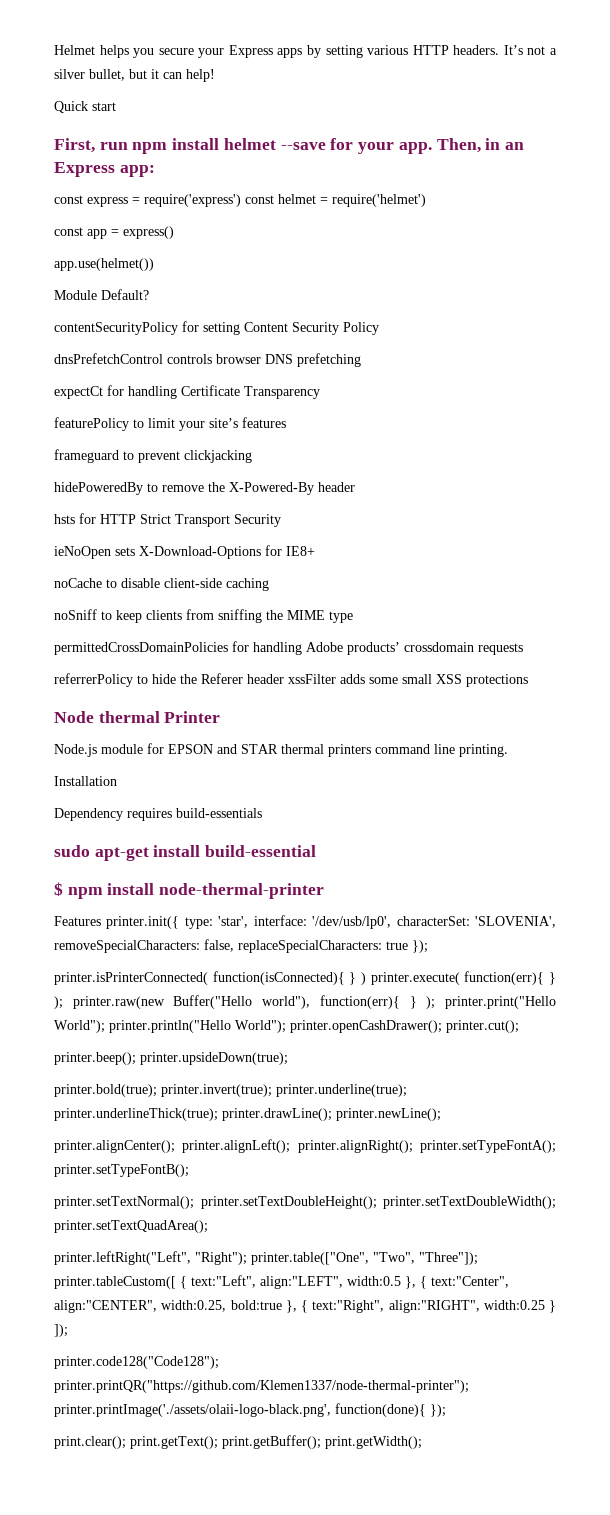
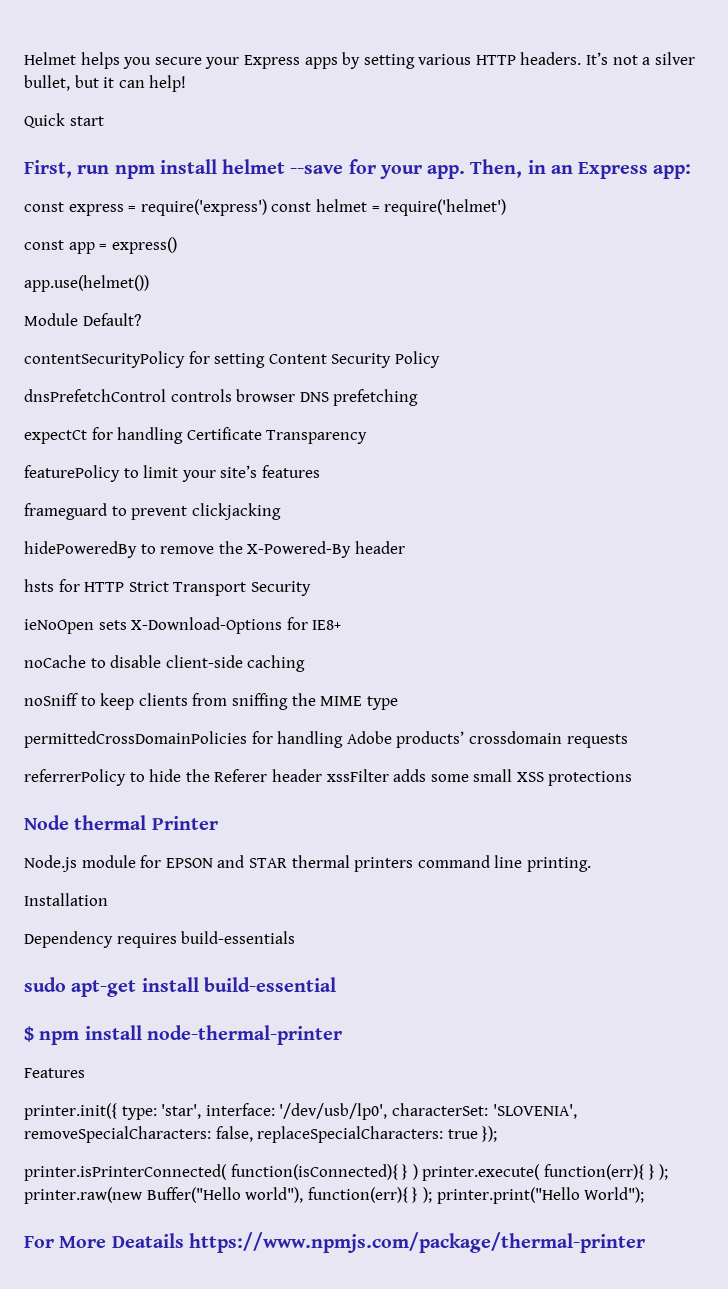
- Features printer.init({ type: 'star', interface: '/dev/usb/lp0', characterSet: 'SLOVENIA', removeSpecialCharacters: false, replaceSpecialCharacters: true });
+ Features
+ printer.init({ type: 'star', interface: '/dev/usb/lp0', characterSet: 'SLOVENIA', removeSpecialCharacters: false, replaceSpecialCharacters: true });
- printer.isPrinterConnected( function(isConnected){ } ) printer.execute( function(err){ } ); printer.raw(new Buffer("Hello world"), function(err){ } ); printer.print("Hello World"); printer.println("Hello World"); printer.openCashDrawer(); printer.cut();
- printer.beep(); printer.upsideDown(true);
- printer.bold(true); printer.invert(true); printer.underline(true); printer.underlineThick(true); printer.drawLine(); printer.newLine();
- printer.alignCenter(); printer.alignLeft(); printer.alignRight(); printer.setTypeFontA(); printer.setTypeFontB();
- printer.setTextNormal(); printer.setTextDoubleHeight(); printer.setTextDoubleWidth(); printer.setTextQuadArea();
- printer.leftRight("Left", "Right"); printer.table(["One", "Two", "Three"]); printer.tableCustom([ { text:"Left", align:"LEFT", width:0.5 }, { text:"Center", align:"CENTER", width:0.25, bold:true }, { text:"Right", align:"RIGHT", width:0.25 } ]);
- printer.code128("Code128"); printer.printQR("https://github.com/Klemen1337/node-thermal-printer"); printer.printImage('./assets/olaii-logo-black.png', function(done){ });
- print.clear(); print.getText(); print.getBuffer(); print.getWidth();
+ printer.isPrinterConnected( function(isConnected){ } ) printer.execute( function(err){ } ); printer.raw(new Buffer("Hello world"), function(err){ } ); printer.print("Hello World");
+ For More Deatails https://www.npmjs.com/package/thermal-printer

